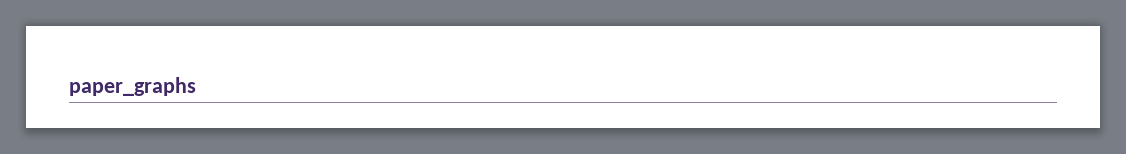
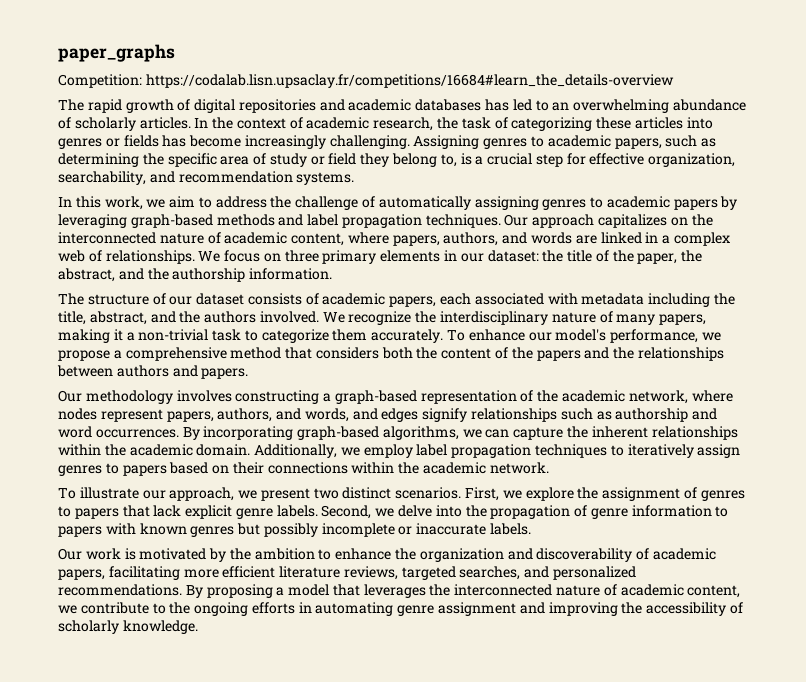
+ Competition: https://codalab.lisn.upsaclay.fr/competitions/16684#learn_the_details-overview
+ The rapid growth of digital repositories and academic databases has led to an overwhelming abundance of scholarly articles. In the context of academic research, the task of categorizing these articles into genres or fields has become increasingly challenging. Assigning genres to academic papers, such as determining the specific area of study or field they belong to, is a crucial step for effective organization, searchability, and recommendation systems.
+ In this work, we aim to address the challenge of automatically assigning genres to academic papers by leveraging graph-based methods and label propagation techniques. Our approach capitalizes on the interconnected nature of academic content, where papers, authors, and words are linked in a complex web of relationships. We focus on three primary elements in our dataset: the title of the paper, the abstract, and the authorship information.
+ The structure of our dataset consists of academic papers, each associated with metadata including the title, abstract, and the authors involved. We recognize the interdisciplinary nature of many papers, making it a non-trivial task to categorize them accurately. To enhance our model's performance, we propose a comprehensive method that considers both the content of the papers and the relationships between authors and papers.
+ Our methodology involves constructing a graph-based representation of the academic network, where nodes represent papers, authors, and words, and edges signify relationships such as authorship and word occurrences. By incorporating graph-based algorithms, we can capture the inherent relationships within the academic domain. Additionally, we employ label propagation techniques to iteratively assign genres to papers based on their connections within the academic network.
+ To illustrate our approach, we present two distinct scenarios. First, we explore the assignment of genres to papers that lack explicit genre labels. Second, we delve into the propagation of genre information to papers with known genres but possibly incomplete or inaccurate labels.
+ Our work is motivated by the ambition to enhance the organization and discoverability of academic papers, facilitating more efficient literature reviews, targeted searches, and personalized recommendations. By proposing a model that leverages the interconnected nature of academic content, we contribute to the ongoing efforts in automating genre assignment and improving the accessibility of scholarly knowledge.

